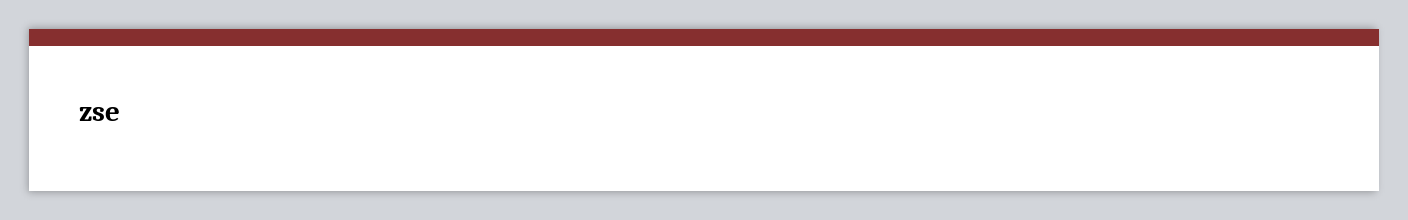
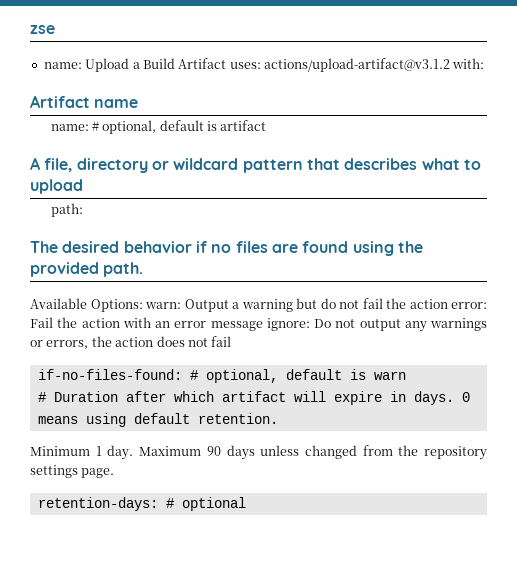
+ name: Upload a Build Artifact uses: actions/upload-artifact@v3.1.2 with:
+ Artifact name
+ name: # optional, default is artifact
+ A file, directory or wildcard pattern that describes what to upload
+ path:
+ The desired behavior if no files are found using the provided path.
+ Available Options: warn: Output a warning but do not fail the action error: Fail the action with an error message ignore: Do not output any warnings or errors, the action does not fail
+ if-no-files-found: # optional, default is warn
+ # Duration after which artifact will expire in days. 0 means using default retention.
+ Minimum 1 day. Maximum 90 days unless changed from the repository settings page.
+ retention-days: # optional

